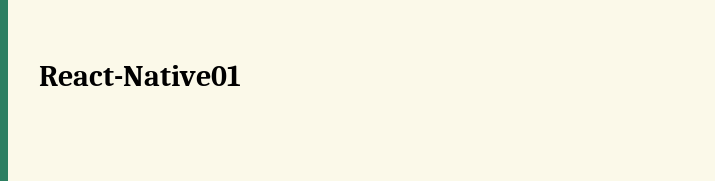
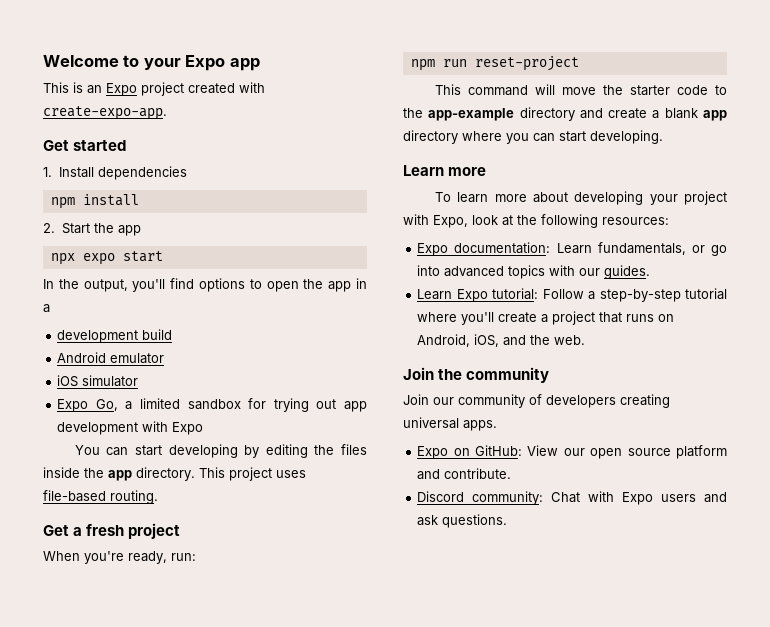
- React-Native01
+ Welcome to your Expo app
+ This is an Expo project created with create-expo-app.
+ Get started
+ 1. Install dependencies
+ npm install
+ 2. Start the app
+ npx expo start
+ In the output, you'll find options to open the app in a
+ development build
+ Android emulator
+ iOS simulator
+ Expo Go, a limited sandbox for trying out app development with Expo
+ You can start developing by editing the files inside the app directory. This project uses file-based routing.
+ Get a fresh project
+ When you're ready, run:
+ npm run reset-project
+ This command will move the starter code to the app-example directory and create a blank app directory where you can start developing.
+ Learn more
+ To learn more about developing your project with Expo, look at the following resources:
+ Expo documentation: Learn fundamentals, or go into advanced topics with our guides.
+ Learn Expo tutorial: Follow a step-by-step tutorial where you'll create a project that runs on Android, iOS, and the web.
+ Join the community
+ Join our community of developers creating universal apps.
+ Expo on GitHub: View our open source platform and contribute.
+ Discord community: Chat with Expo users and ask questions.

